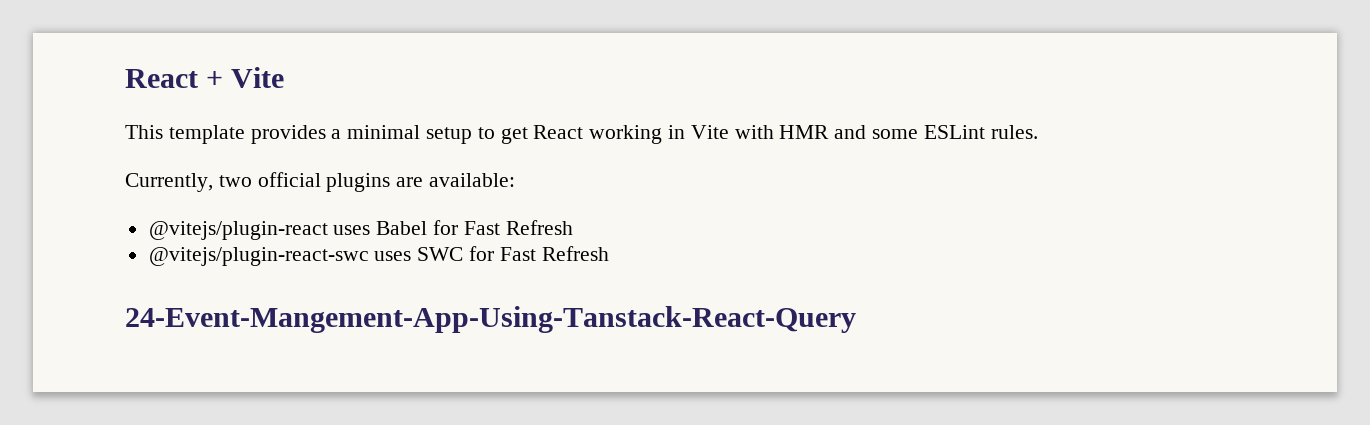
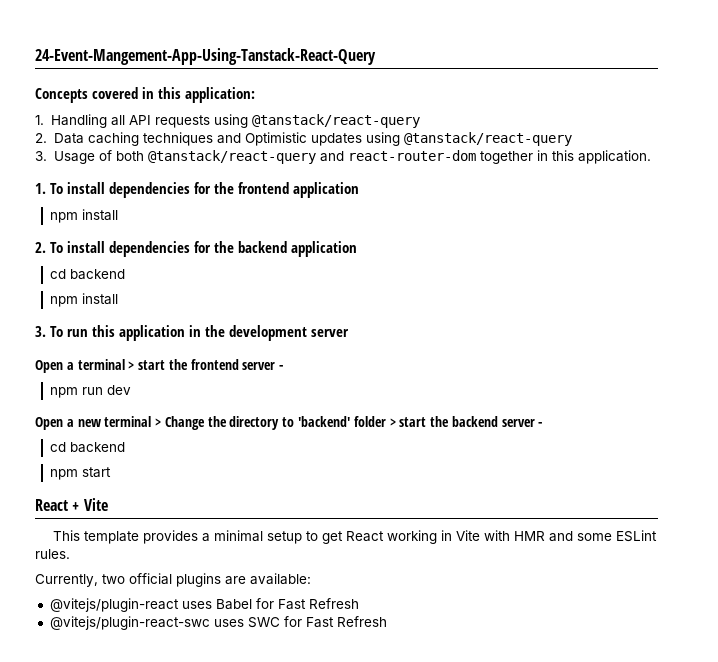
+ 24-Event-Mangement-App-Using-Tanstack-React-Query
+ Concepts covered in this application:
+ 1. Handling all API requests using @tanstack/react-query
+ 2. Data caching techniques and Optimistic updates using @tanstack/react-query
+ 3. Usage of both @tanstack/react-query and react-router-dom together in this application.
+ 1. To install dependencies for the frontend application
+ npm install
+ 2. To install dependencies for the backend application
+ cd backend
+ npm install
+ 3. To run this application in the development server
+ Open a terminal > start the frontend server -
+ npm run dev
+ Open a new terminal > Change the directory to 'backend' folder > start the backend server -
+ cd backend
+ npm start
- 24-Event-Mangement-App-Using-Tanstack-React-Query

